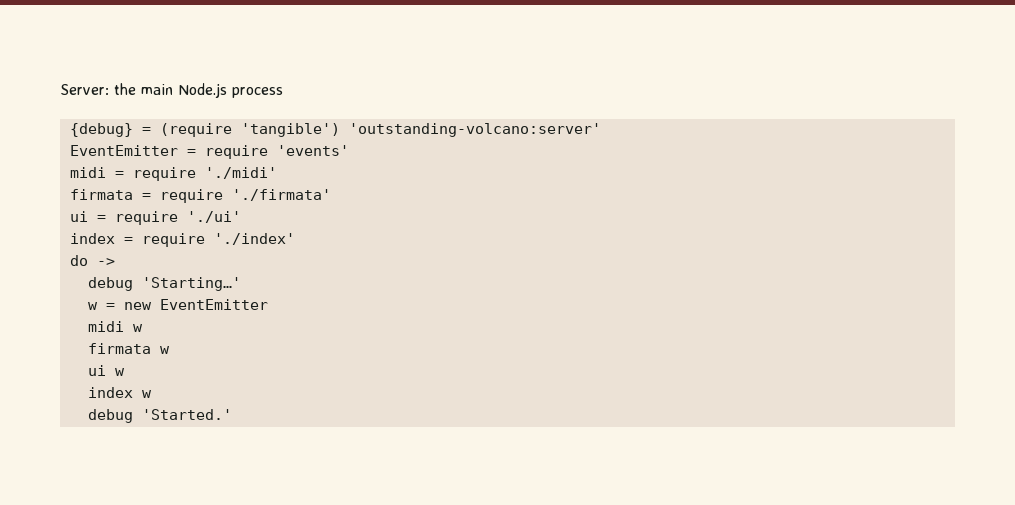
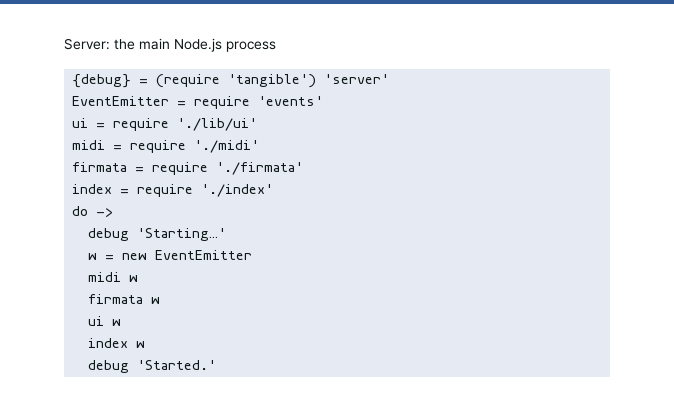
- {debug} = (require 'tangible') 'outstanding-volcano:server'
+ {debug} = (require 'tangible') 'server'
+ ui = require './lib/ui'
- ui = require './ui'

